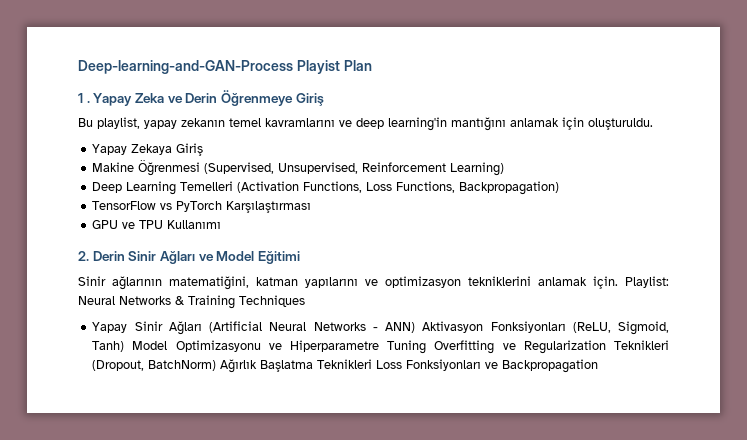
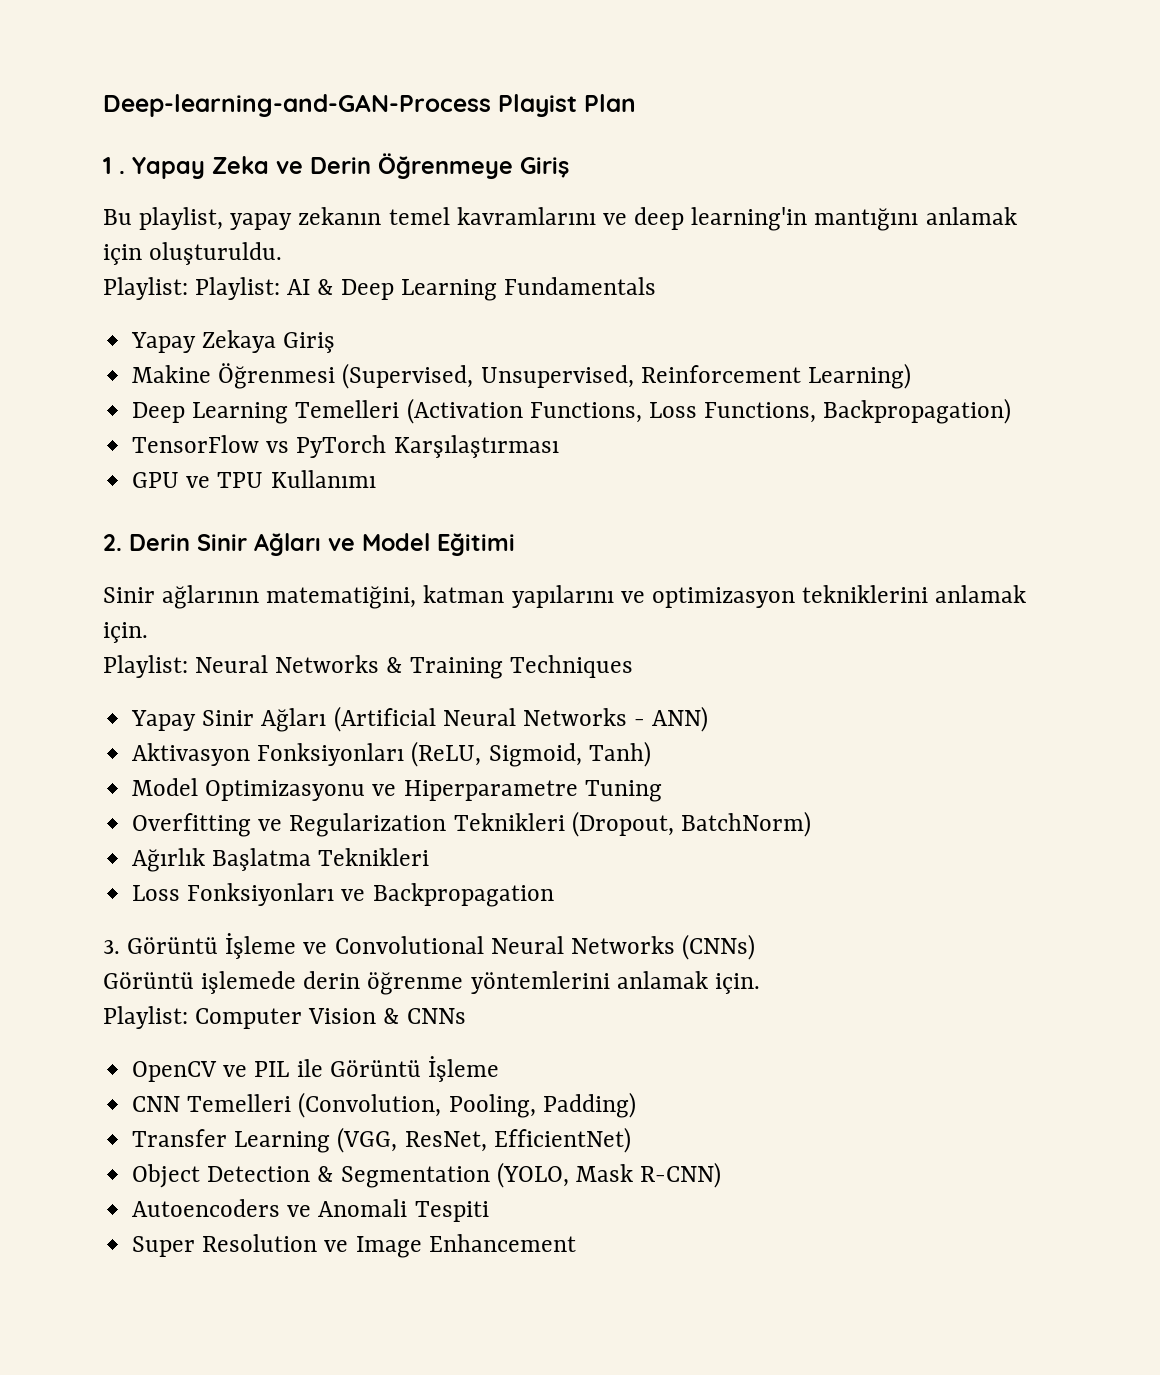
+ Playlist: Playlist: AI & Deep Learning Fundamentals
- Sinir ağlarının matematiğini, katman yapılarını ve optimizasyon tekniklerini anlamak için. Playlist: Neural Networks & Training Techniques
+ Sinir ağlarının matematiğini, katman yapılarını ve optimizasyon tekniklerini anlamak için.
+ Playlist: Neural Networks & Training Techniques
- Yapay Sinir Ağları (Artificial Neural Networks - ANN) Aktivasyon Fonksiyonları (ReLU, Sigmoid, Tanh) Model Optimizasyonu ve Hiperparametre Tuning Overfitting ve Regularization Teknikleri (Dropout, BatchNorm) Ağırlık Başlatma Teknikleri Loss Fonksiyonları ve Backpropagation
+ Yapay Sinir Ağları (Artificial Neural Networks - ANN)
+ Aktivasyon Fonksiyonları (ReLU, Sigmoid, Tanh)
+ Model Optimizasyonu ve Hiperparametre Tuning
+ Overfitting ve Regularization Teknikleri (Dropout, BatchNorm)
+ Ağırlık Başlatma Teknikleri
+ Loss Fonksiyonları ve Backpropagation
+ 3. Görüntü İşleme ve Convolutional Neural Networks (CNNs)
+ Görüntü işlemede derin öğrenme yöntemlerini anlamak için.
+ Playlist: Computer Vision & CNNs
+ OpenCV ve PIL ile Görüntü İşleme
+ CNN Temelleri (Convolution, Pooling, Padding)
+ Transfer Learning (VGG, ResNet, EfficientNet)
+ Object Detection & Segmentation (YOLO, Mask R-CNN)
+ Autoencoders ve Anomali Tespiti
+ Super Resolution ve Image Enhancement

